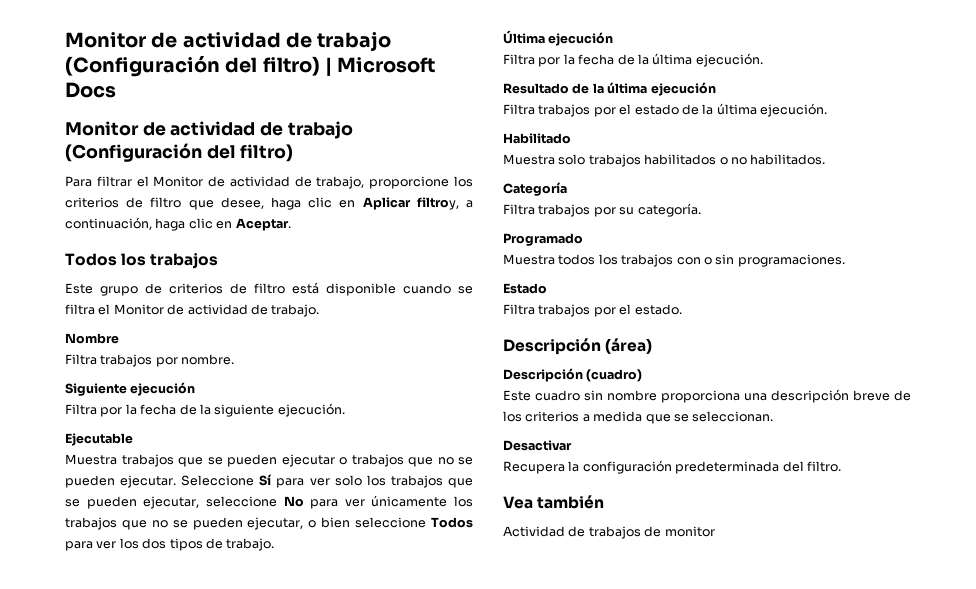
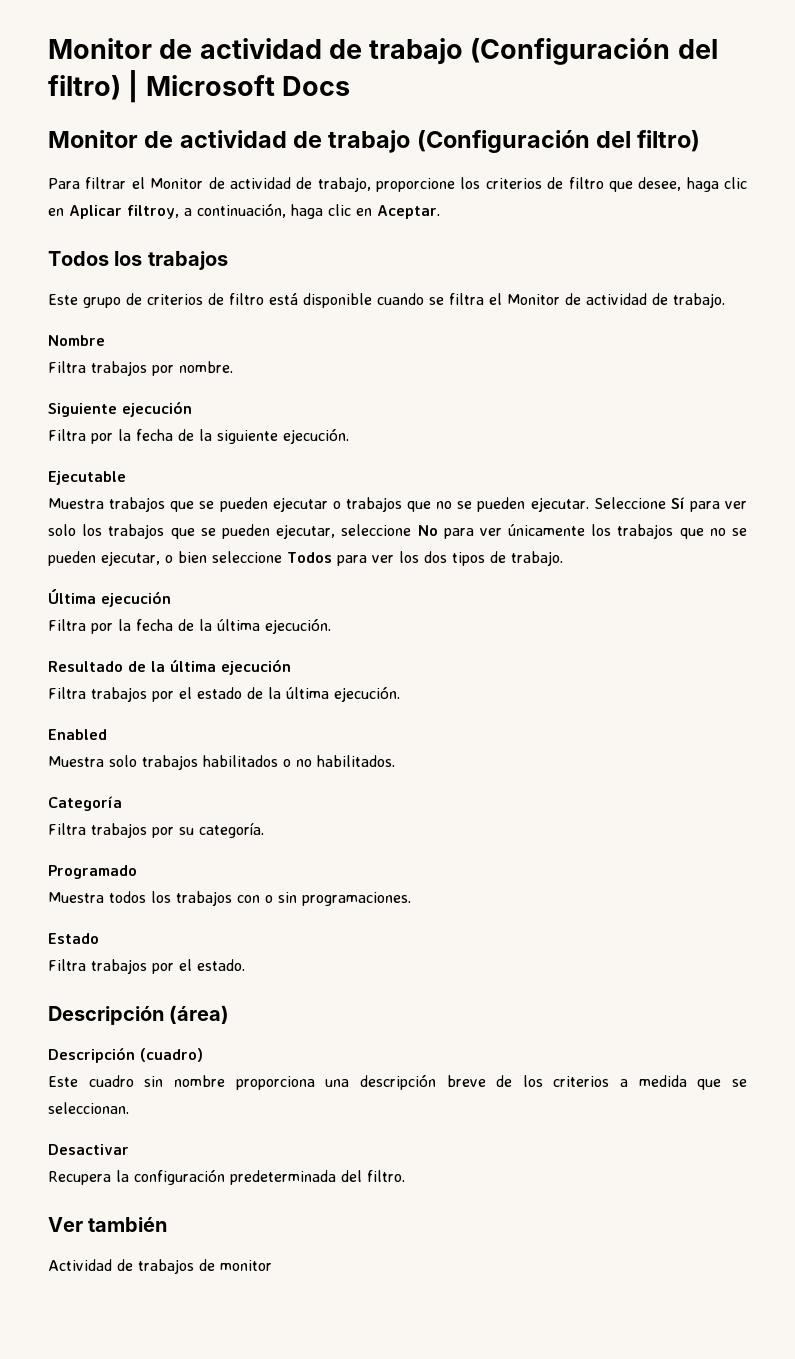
- Habilitado
+ Enabled
- Vea también
+ Ver también

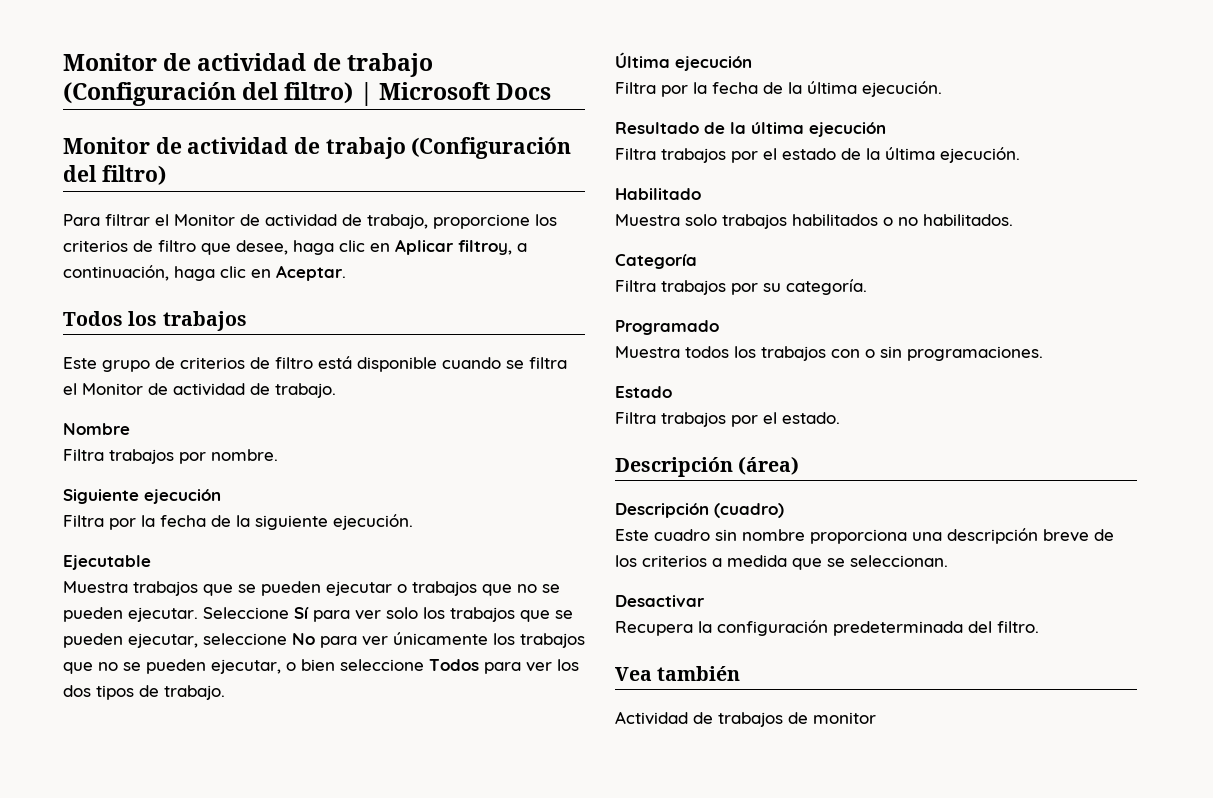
- Enabled
+ Habilitado
- Ver también
+ Vea también

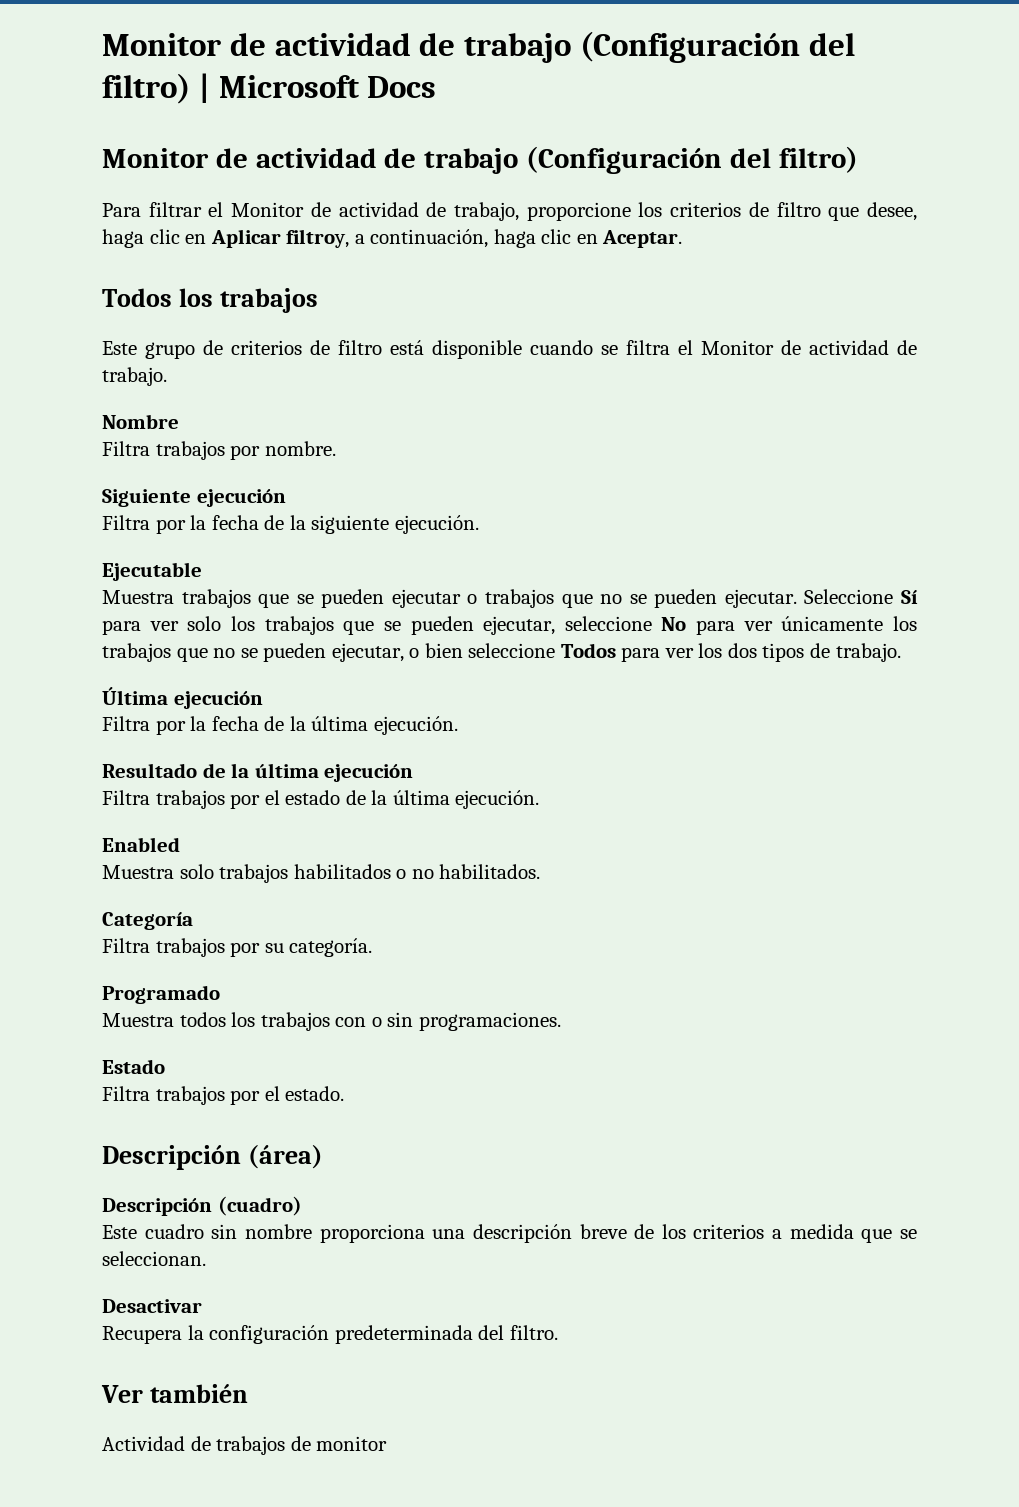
- Habilitado
+ Enabled
- Vea también
+ Ver también

